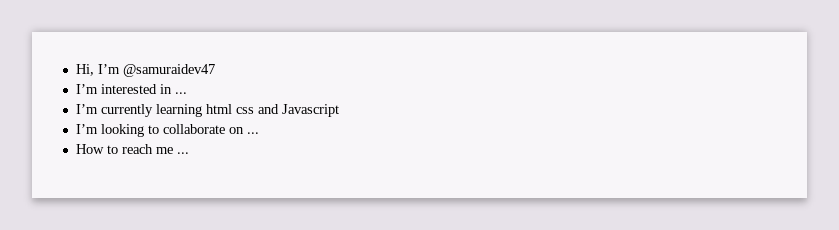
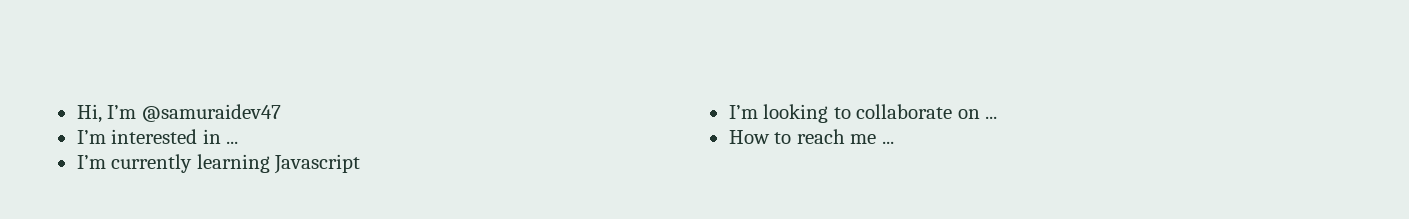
- I’m currently learning html css and Javascript
+ I’m currently learning Javascript

